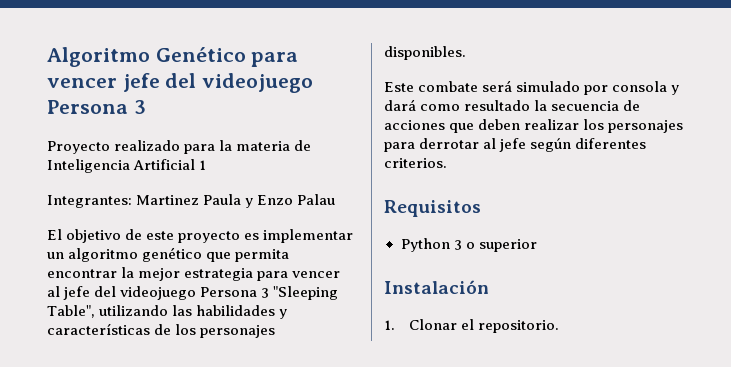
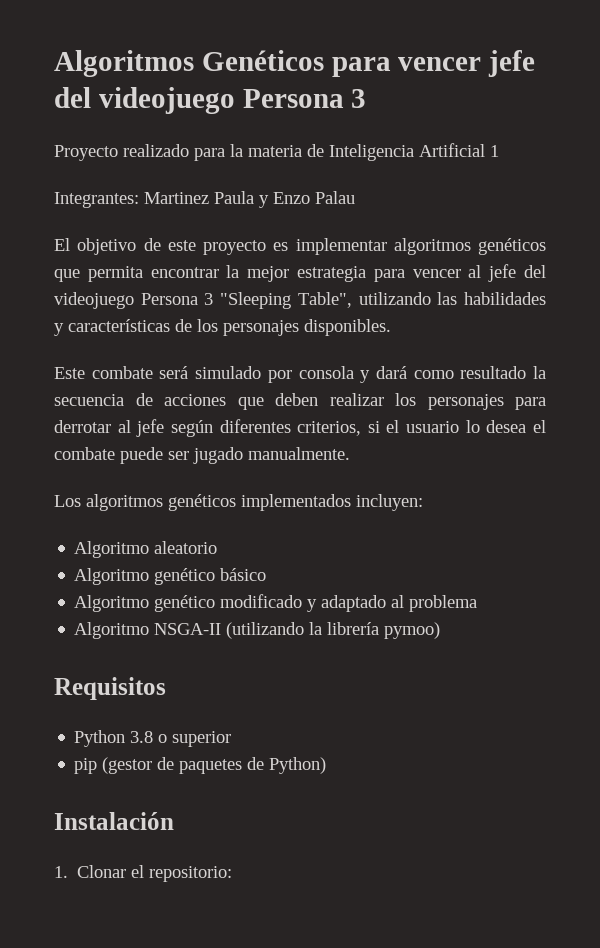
- Algoritmo Genético para vencer jefe del videojuego Persona 3
+ Algoritmos Genéticos para vencer jefe del videojuego Persona 3
- El objetivo de este proyecto es implementar un algoritmo genético que permita encontrar la mejor estrategia para vencer al jefe del videojuego Persona 3 "Sleeping Table", utilizando las habilidades y características de los personajes disponibles.
+ El objetivo de este proyecto es implementar algoritmos genéticos que permita encontrar la mejor estrategia para vencer al jefe del videojuego Persona 3 "Sleeping Table", utilizando las habilidades y características de los personajes disponibles.
- Este combate será simulado por consola y dará como resultado la secuencia de acciones que deben realizar los personajes para derrotar al jefe según diferentes criterios.
+ Este combate será simulado por consola y dará como resultado la secuencia de acciones que deben realizar los personajes para derrotar al jefe según diferentes criterios, si el usuario lo desea el combate puede ser jugado manualmente.
+ Los algoritmos genéticos implementados incluyen:
+ Algoritmo aleatorio
+ Algoritmo genético básico
+ Algoritmo genético modificado y adaptado al problema
+ Algoritmo NSGA-II (utilizando la librería pymoo)
- Python 3 o superior
+ Python 3.8 o superior
+ pip (gestor de paquetes de Python)
- 1. Clonar el repositorio.
+ 1. Clonar el repositorio:

